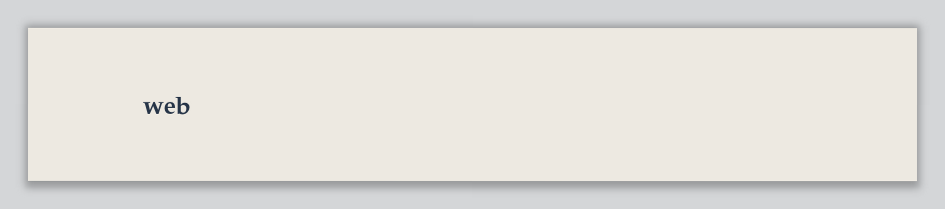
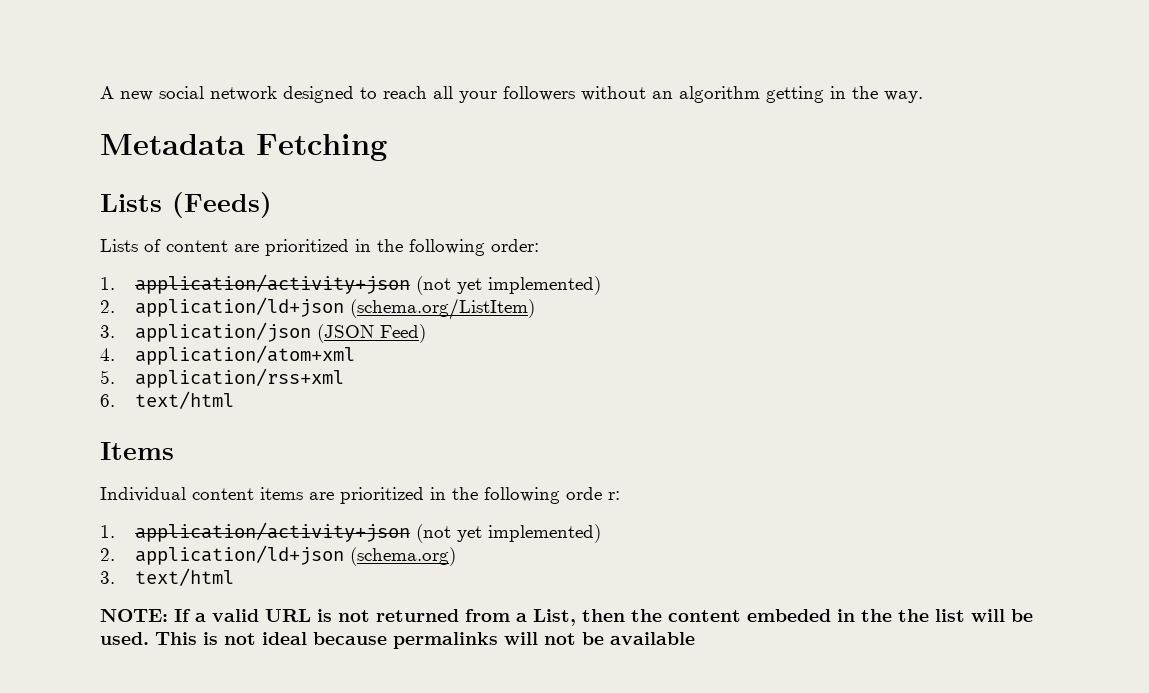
- web
+ A new social network designed to reach all your followers without an algorithm getting in the way.
+ Metadata Fetching
+ Lists (Feeds)
+ Lists of content are prioritized in the following order:
+ 1. application/activity+json (not yet implemented)
+ 2. application/ld+json (schema.org/ListItem)
+ 3. application/json (JSON Feed)
+ 4. application/atom+xml
+ 5. application/rss+xml
+ 6. text/html
+ Items
+ Individual content items are prioritized in the following orde r:
+ 1. application/activity+json (not yet implemented)
+ 2. application/ld+json (schema.org)
+ 3. text/html
+ NOTE: If a valid URL is not returned from a List, then the content embeded in the the list will be used. This is not ideal because permalinks will not be available

